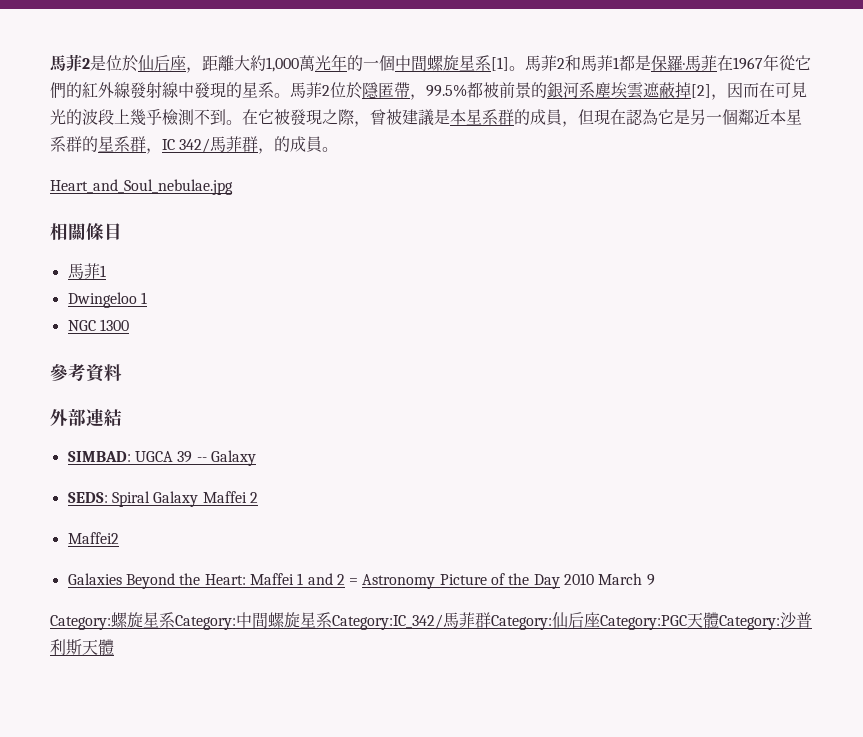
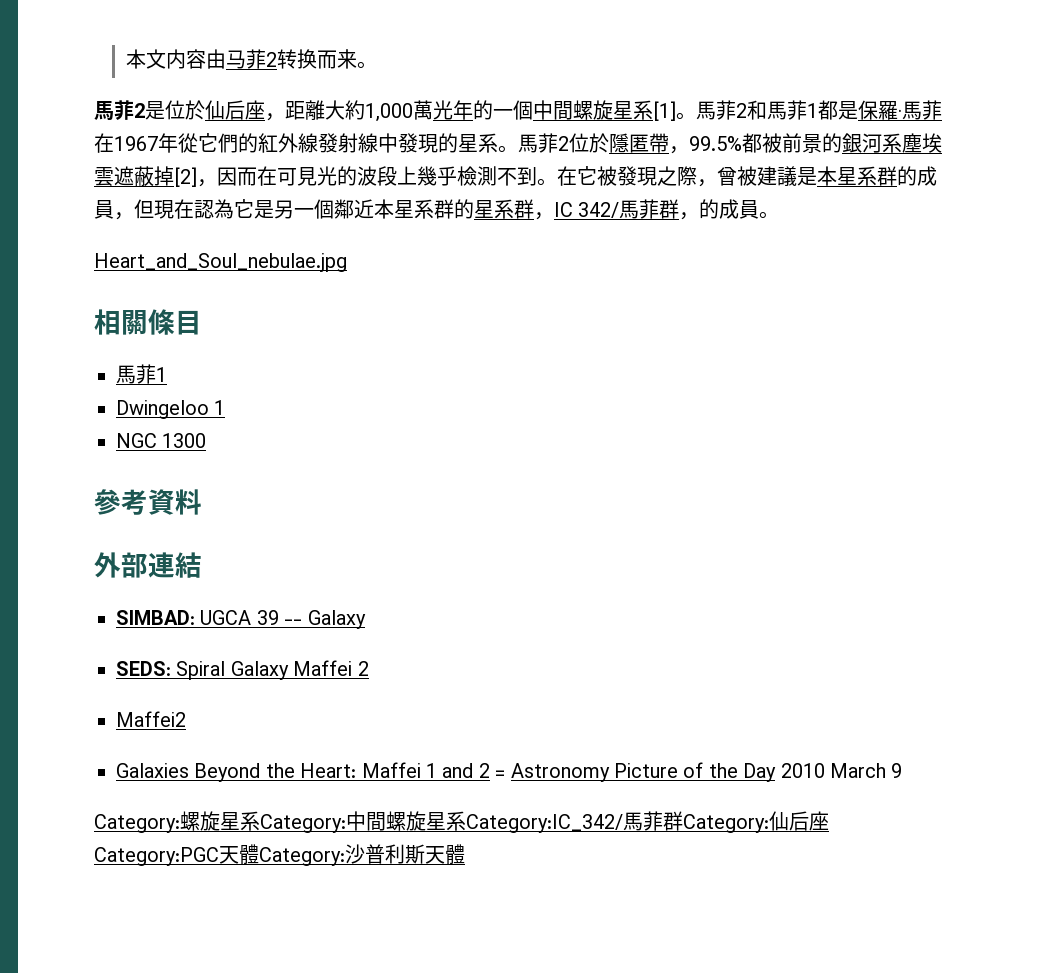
+ 本文内容由马菲2转换而来。

